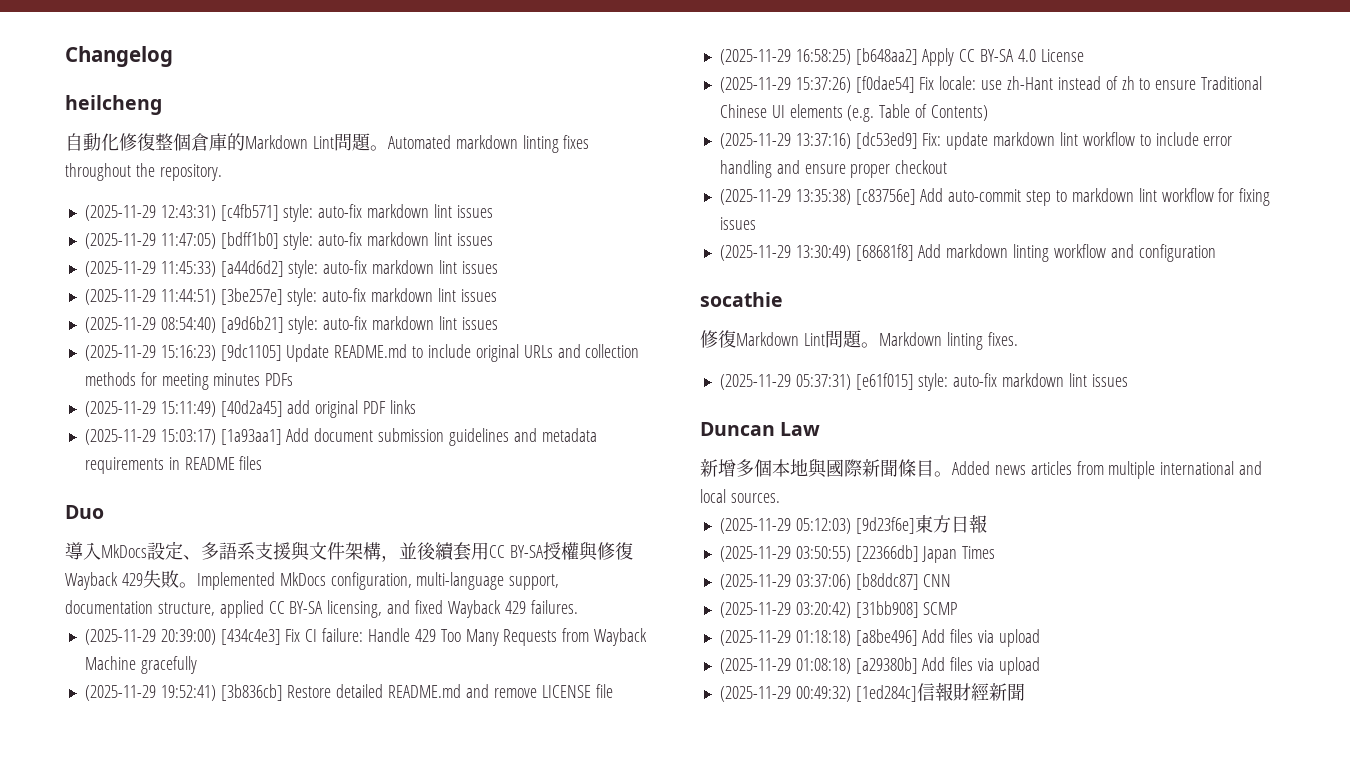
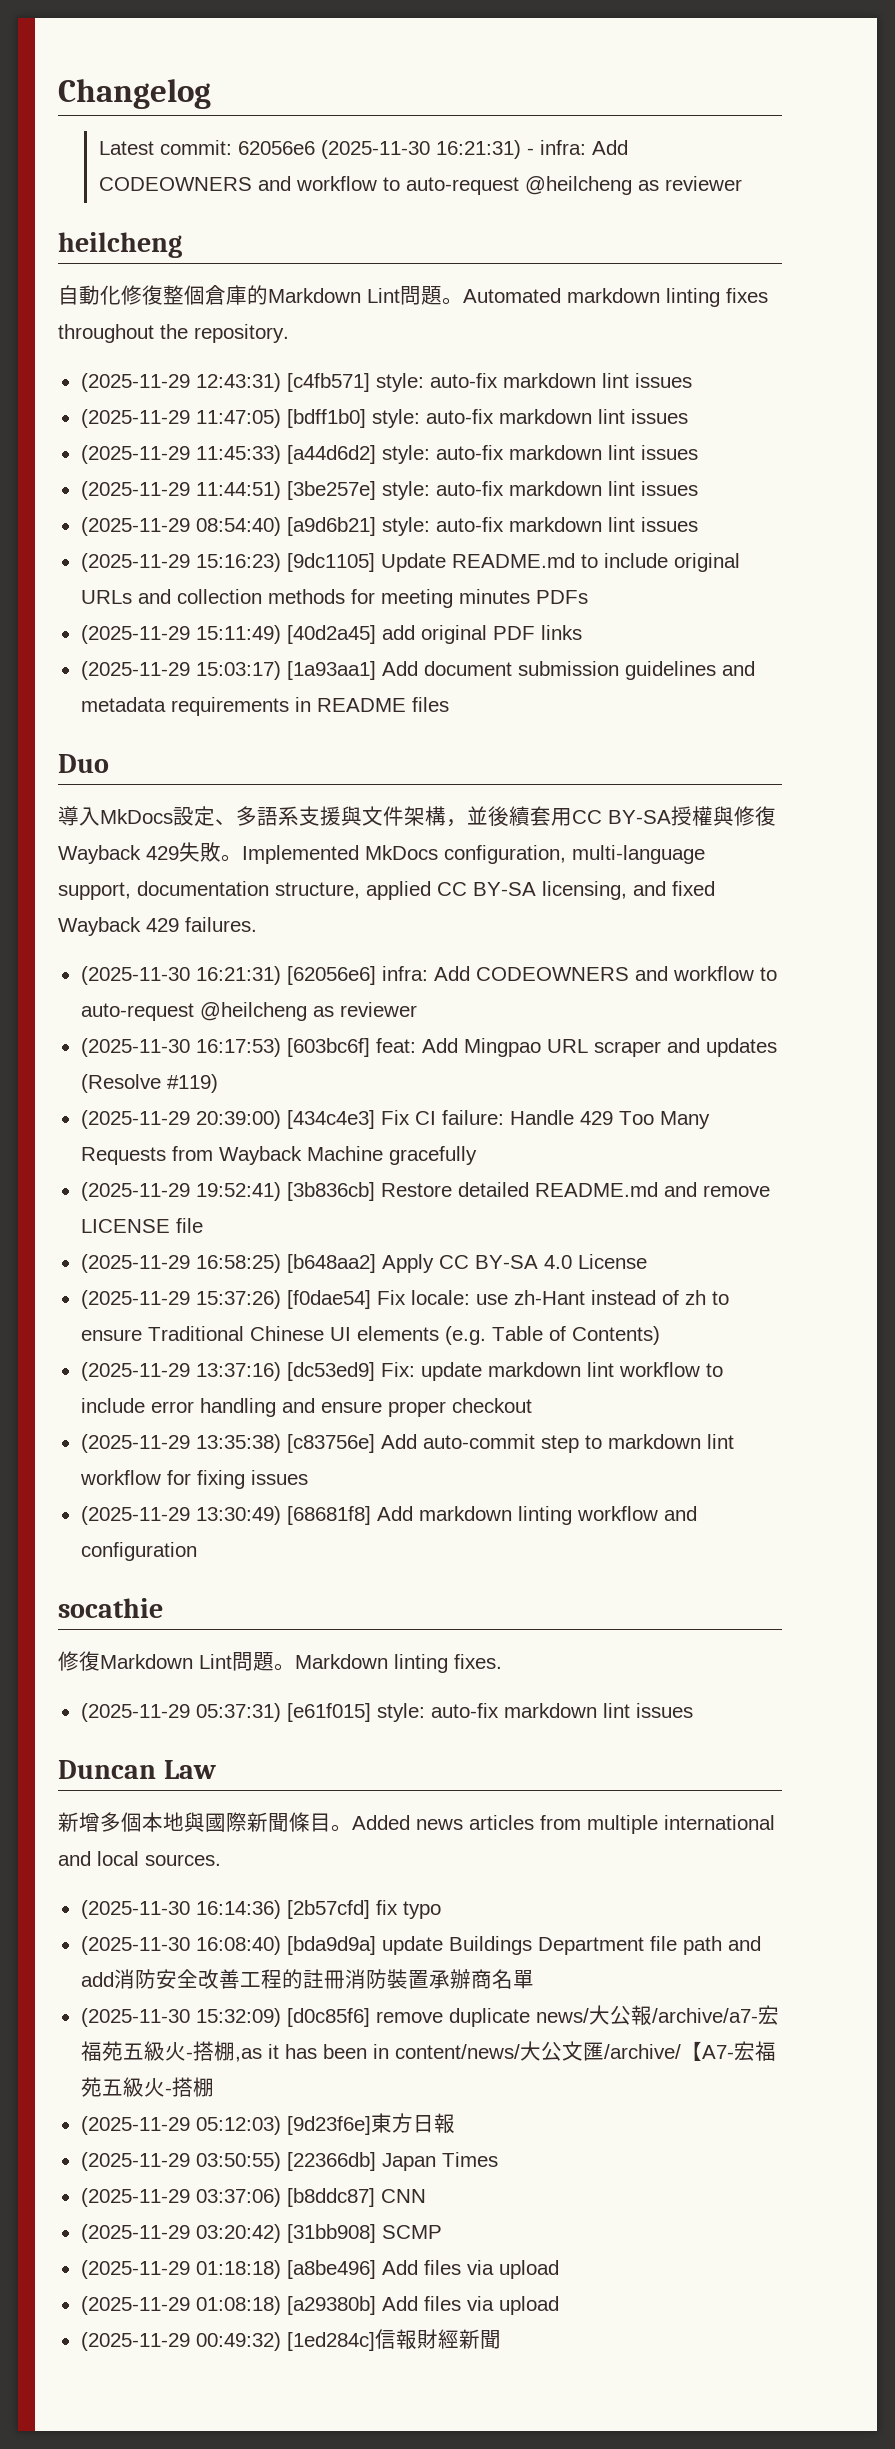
+ Latest commit: 62056e6 (2025-11-30 16:21:31) - infra: Add CODEOWNERS and workflow to auto-request @heilcheng as reviewer
+ (2025-11-30 16:21:31) [62056e6] infra: Add CODEOWNERS and workflow to auto-request @heilcheng as reviewer
+ (2025-11-30 16:17:53) [603bc6f] feat: Add Mingpao URL scraper and updates (Resolve #119)
+ (2025-11-30 16:14:36) [2b57cfd] fix typo
+ (2025-11-30 16:08:40) [bda9d9a] update Buildings Department file path and add消防安全改善工程的註冊消防裝置承辦商名單
+ (2025-11-30 15:32:09) [d0c85f6] remove duplicate news/大公報/archive/a7-宏福苑五級火-搭棚,as it has been in content/news/大公文匯/archive/【A7-宏福苑五級火-搭棚

